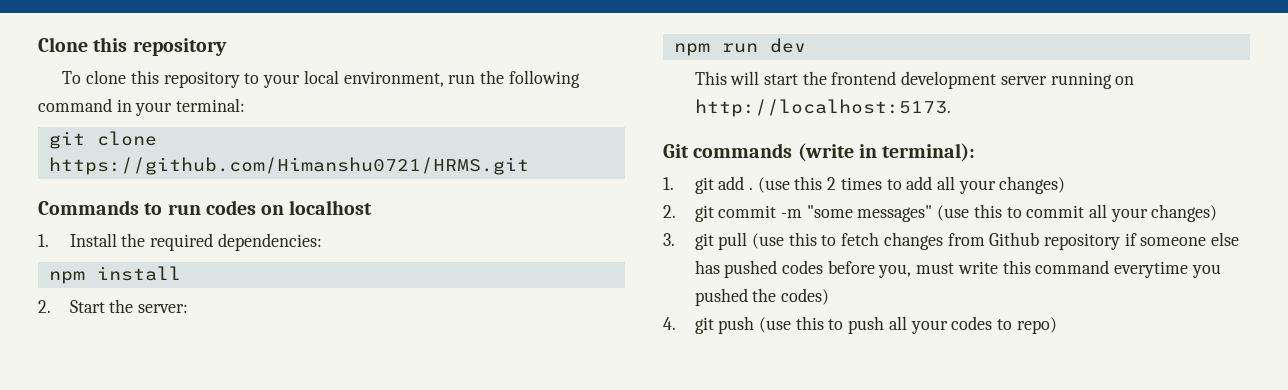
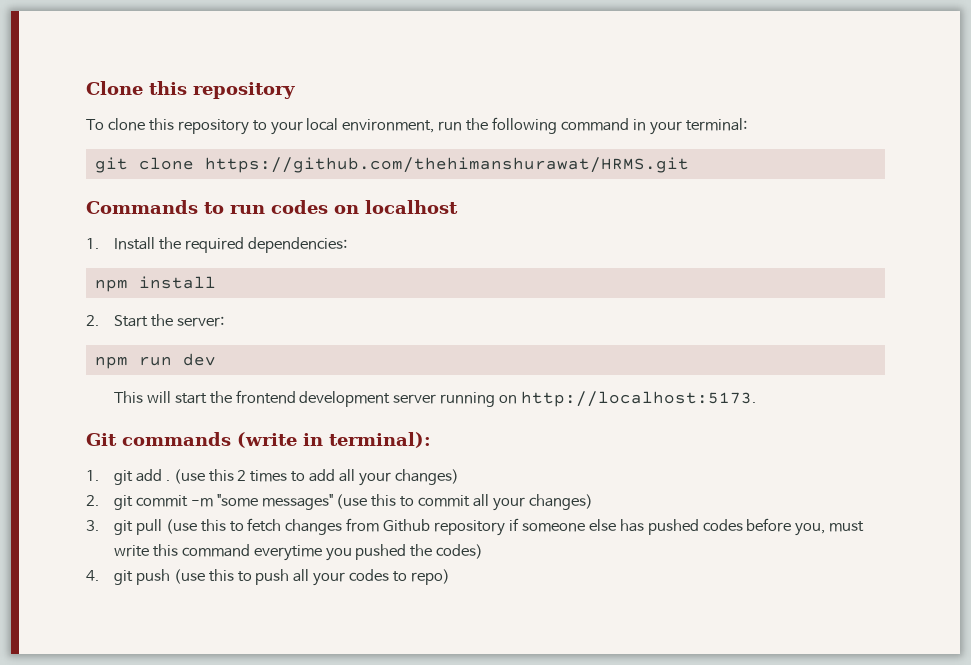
- git clone https://github.com/Himanshu0721/HRMS.git
+ git clone https://github.com/thehimanshurawat/HRMS.git

